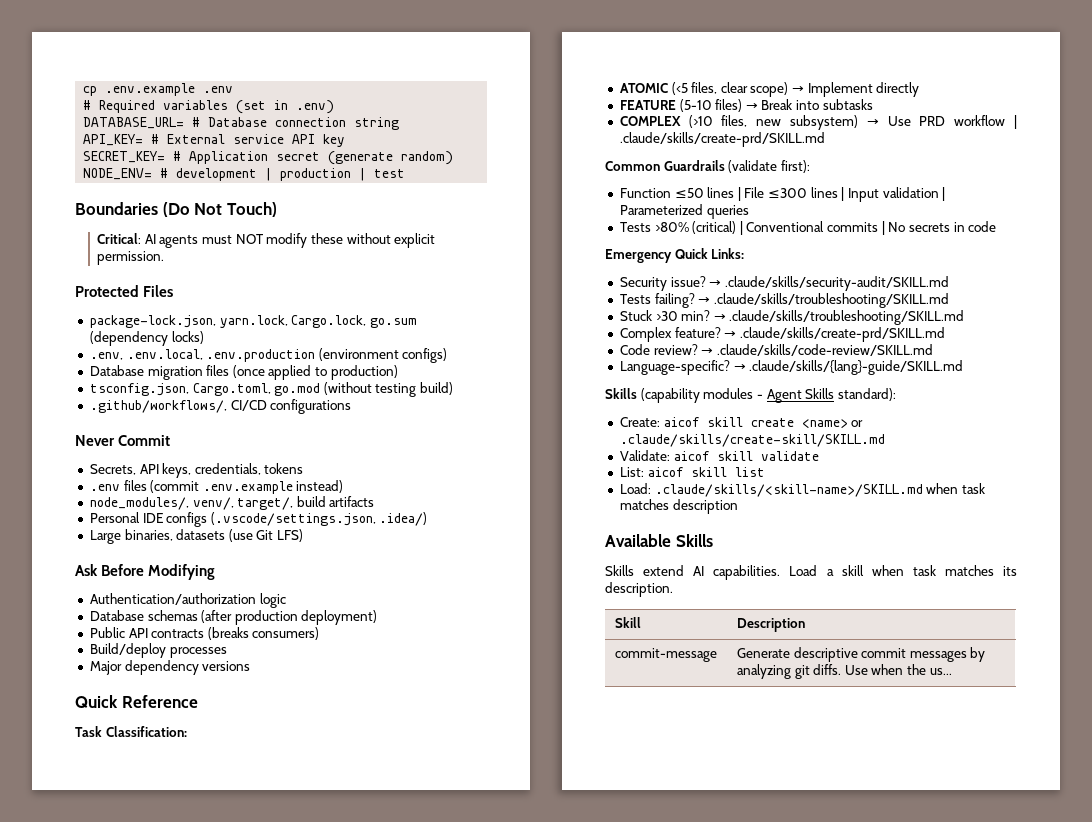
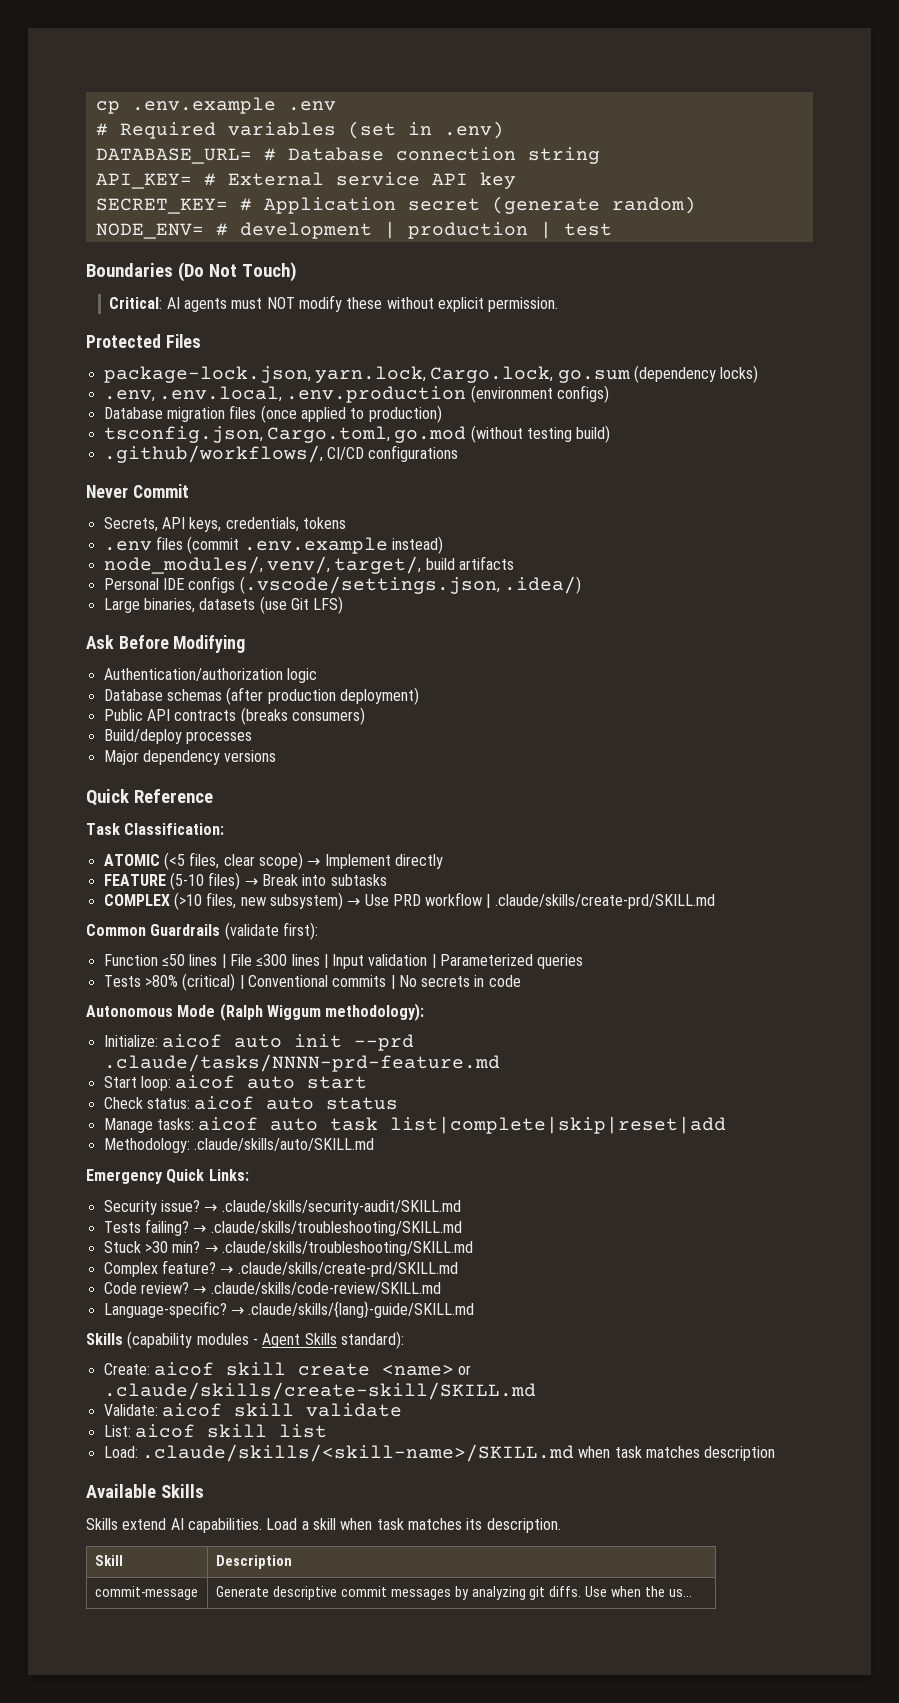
+ Autonomous Mode (Ralph Wiggum methodology):
+ Initialize: aicof auto init --prd .claude/tasks/NNNN-prd-feature.md
+ Start loop: aicof auto start
+ Check status: aicof auto status
+ Manage tasks: aicof auto task list|complete|skip|reset|add
+ Methodology: .claude/skills/auto/SKILL.md

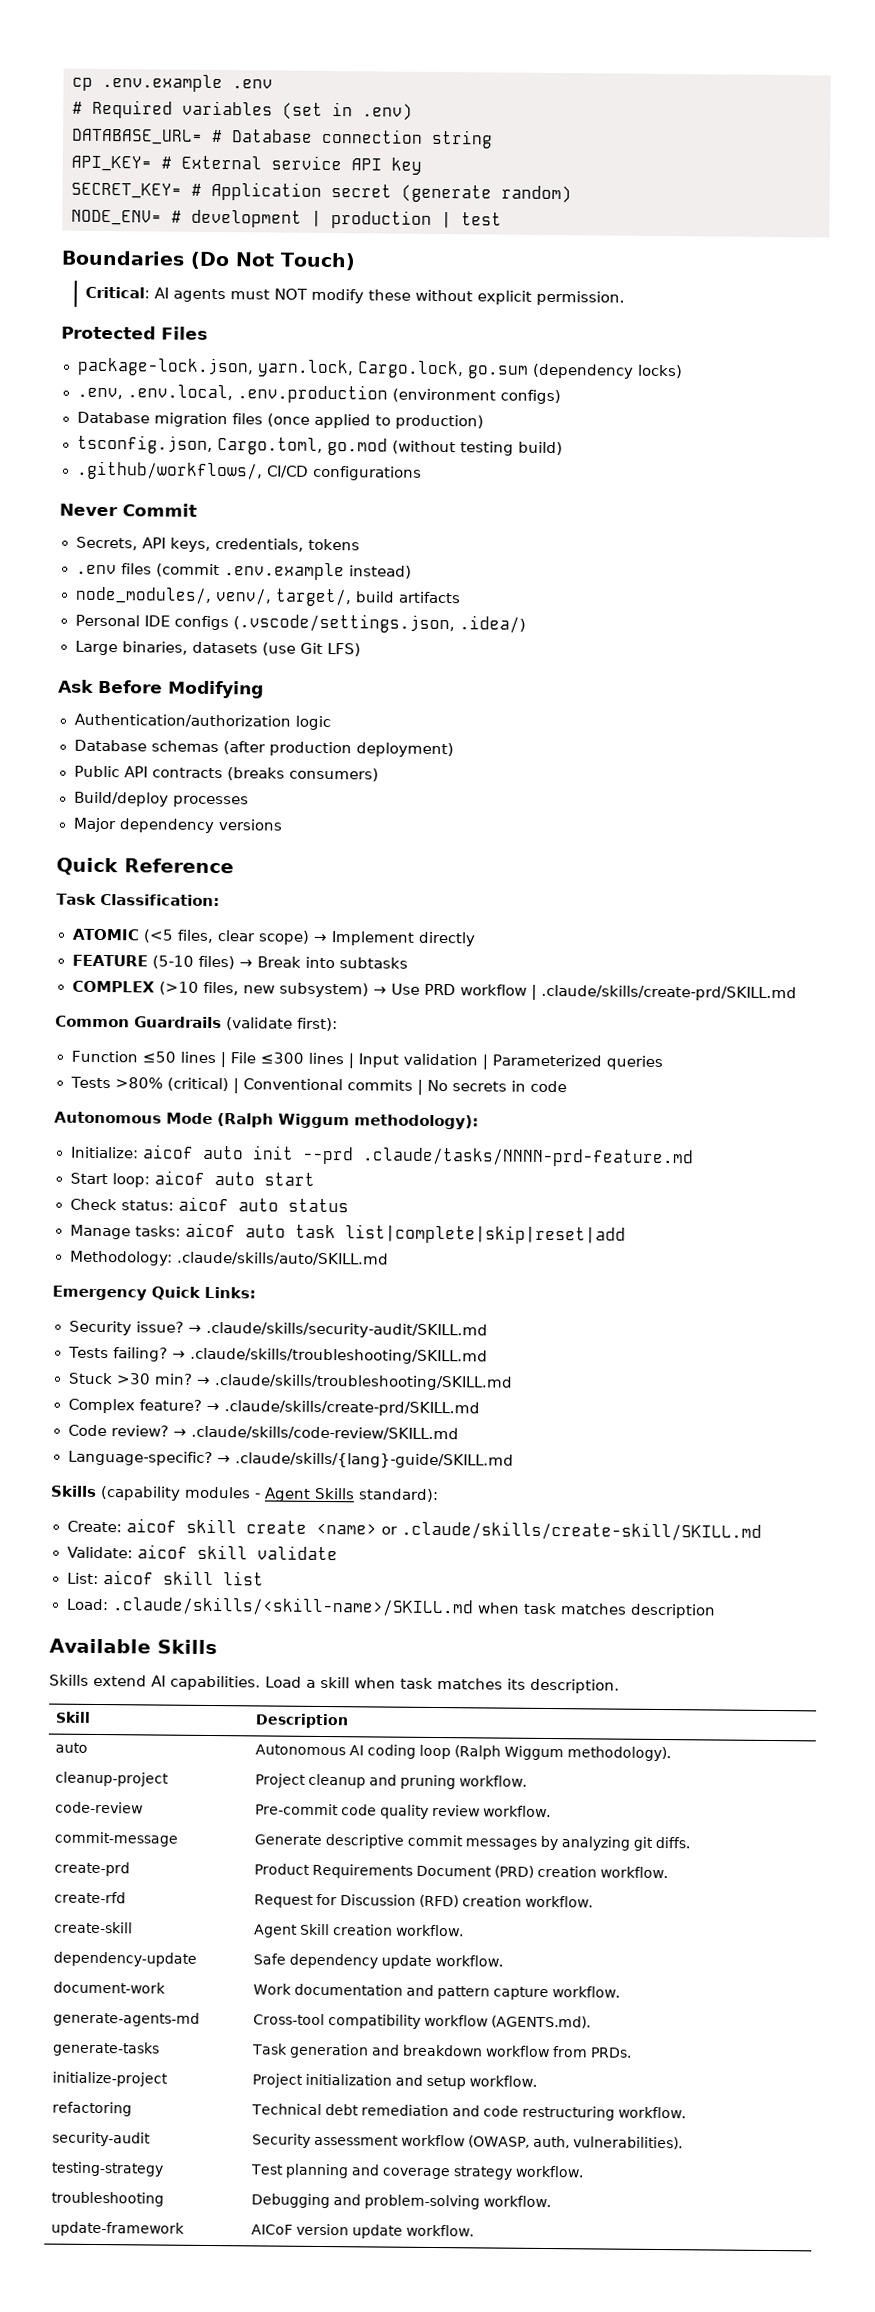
+ auto | Autonomous AI coding loop (Ralph Wiggum methodology).
+ cleanup-project | Project cleanup and pruning workflow.
+ code-review | Pre-commit code quality review workflow.
- commit-message | Generate descriptive commit messages by analyzing git diffs. Use when the us...
+ commit-message | Generate descriptive commit messages by analyzing git diffs.
+ create-prd | Product Requirements Document (PRD) creation workflow.
+ create-rfd | Request for Discussion (RFD) creation workflow.
+ create-skill | Agent Skill creation workflow.
+ dependency-update | Safe dependency update workflow.
+ document-work | Work documentation and pattern capture workflow.
+ generate-agents-md | Cross-tool compatibility workflow (AGENTS.md).
+ generate-tasks | Task generation and breakdown workflow from PRDs.
+ initialize-project | Project initialization and setup workflow.
+ refactoring | Technical debt remediation and code restructuring workflow.
+ security-audit | Security assessment workflow (OWASP, auth, vulnerabilities).
+ testing-strategy | Test planning and coverage strategy workflow.
+ troubleshooting | Debugging and problem-solving workflow.
+ update-framework | AICoF version update workflow.

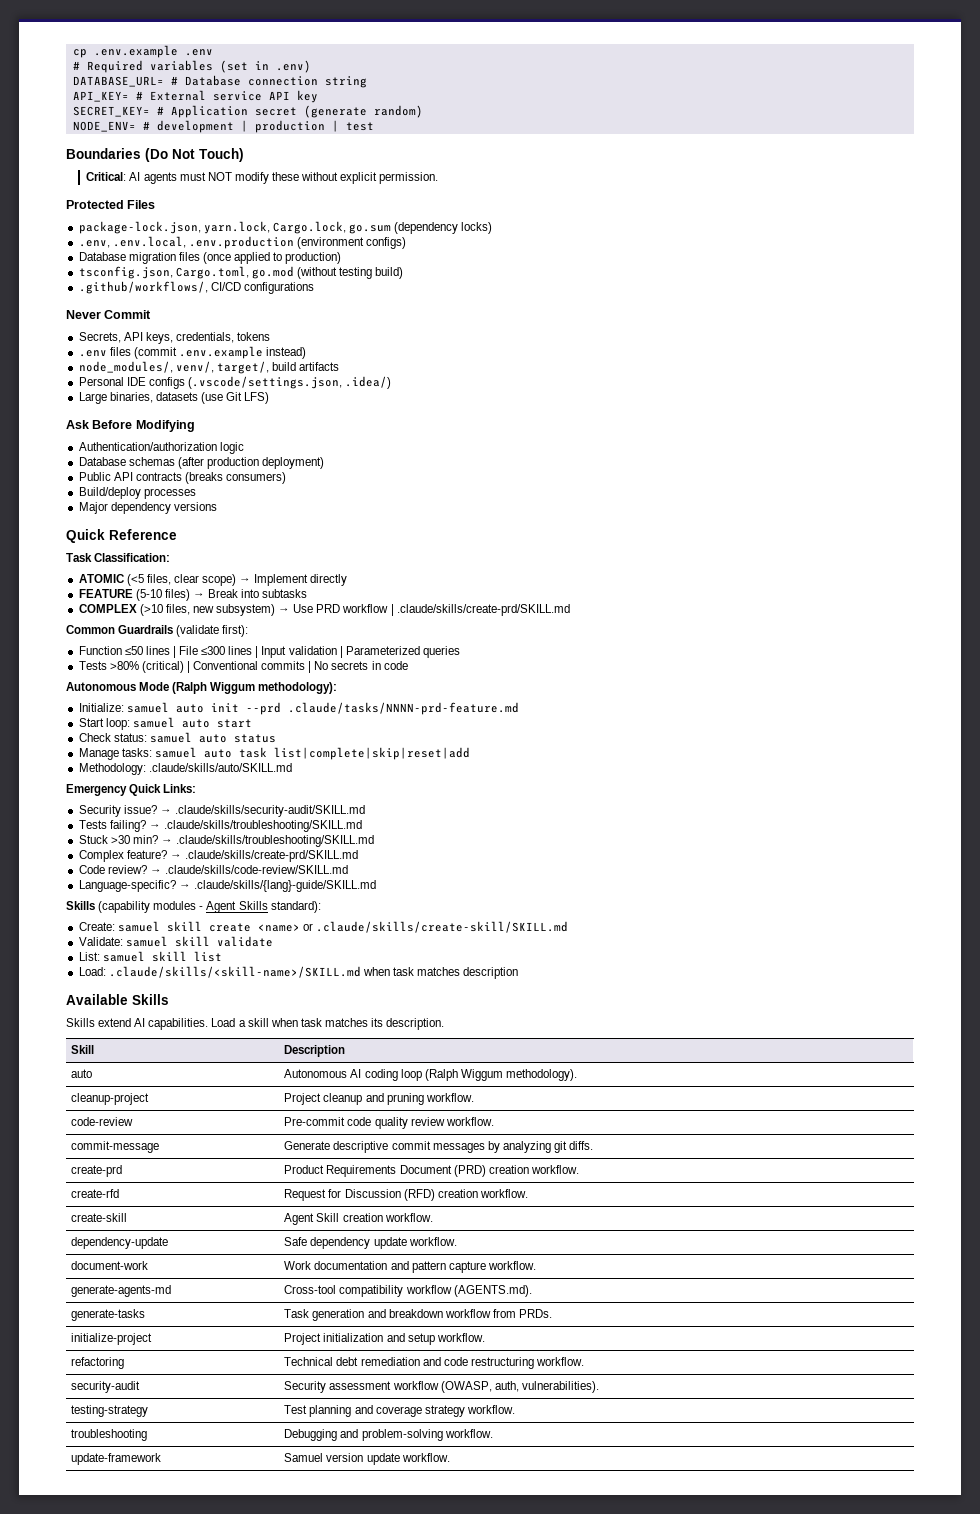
- Initialize: aicof auto init --prd .claude/tasks/NNNN-prd-feature.md
+ Initialize: samuel auto init --prd .claude/tasks/NNNN-prd-feature.md
- Start loop: aicof auto start
+ Start loop: samuel auto start
- Check status: aicof auto status
+ Check status: samuel auto status
- Manage tasks: aicof auto task list|complete|skip|reset|add
+ Manage tasks: samuel auto task list|complete|skip|reset|add
- Create: aicof skill create <name> or .claude/skills/create-skill/SKILL.md
+ Create: samuel skill create <name> or .claude/skills/create-skill/SKILL.md
- Validate: aicof skill validate
+ Validate: samuel skill validate
- List: aicof skill list
+ List: samuel skill list
- update-framework | AICoF version update workflow.
+ update-framework | Samuel version update workflow.

